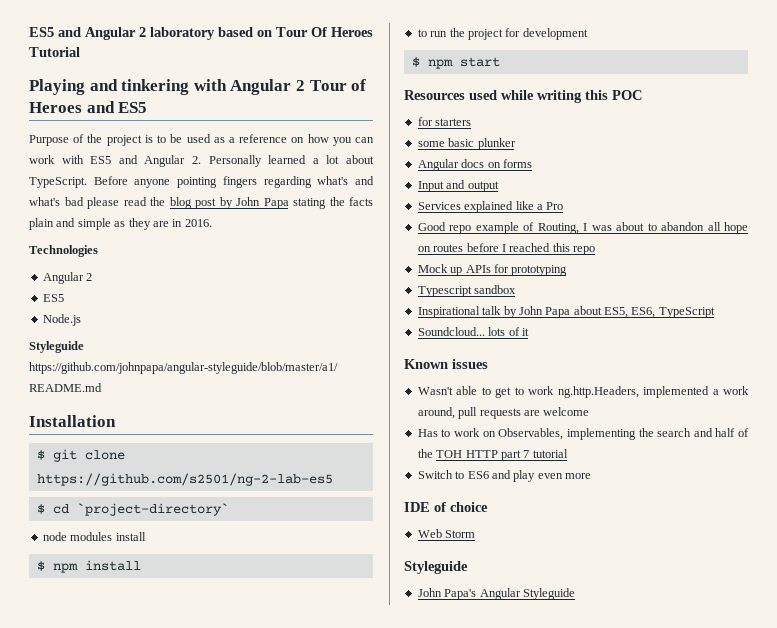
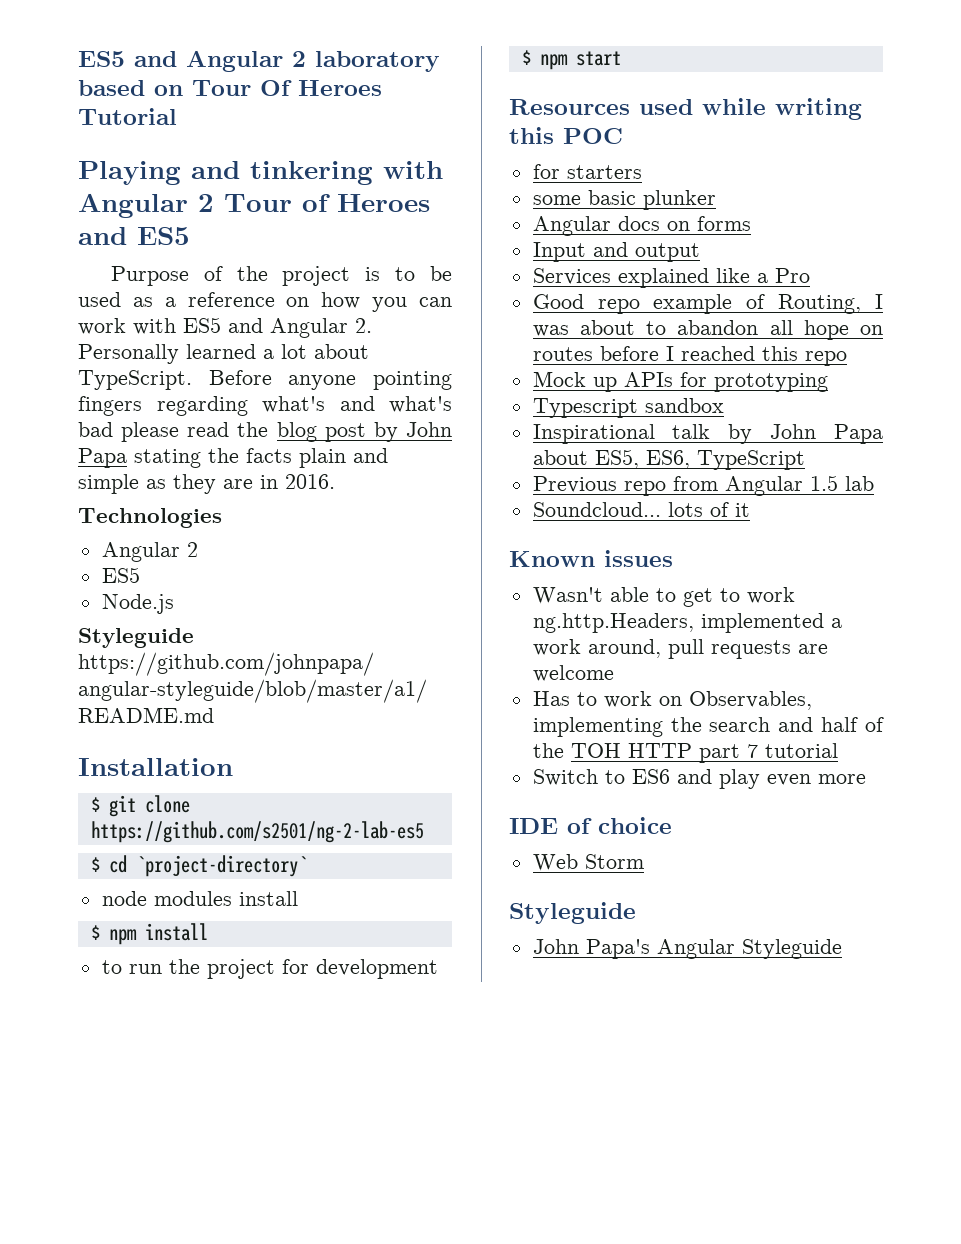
+ Previous repo from Angular 1.5 lab

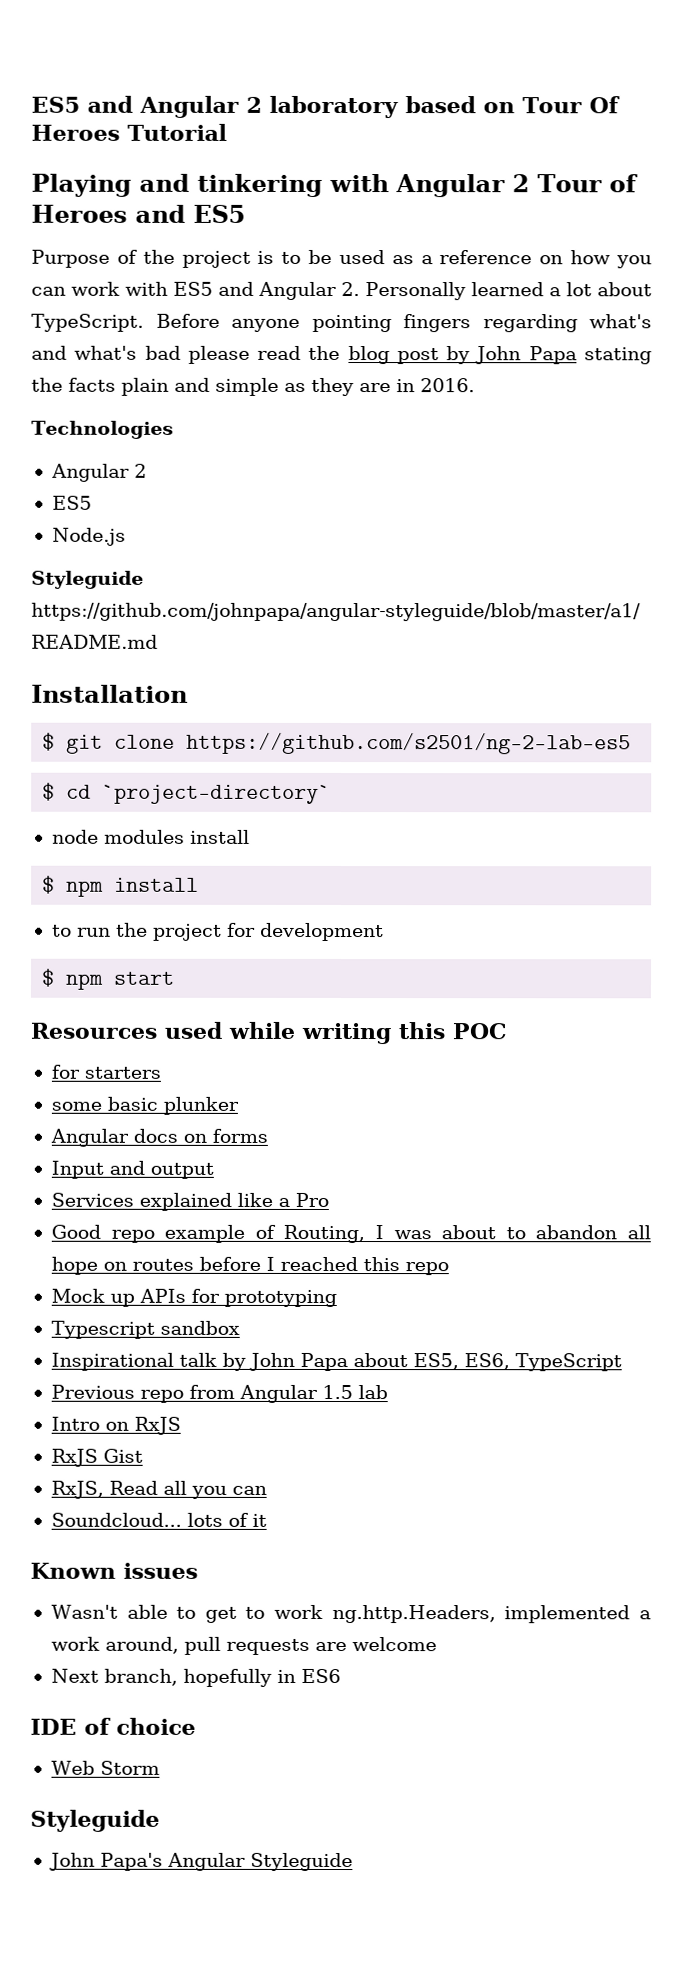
+ Intro on RxJS
+ RxJS Gist
+ RxJS, Read all you can
- Has to work on Observables, implementing the search and half of the TOH HTTP part 7 tutorial
- Switch to ES6 and play even more
+ Next branch, hopefully in ES6

